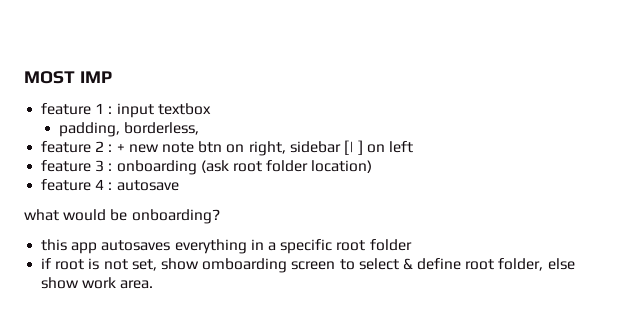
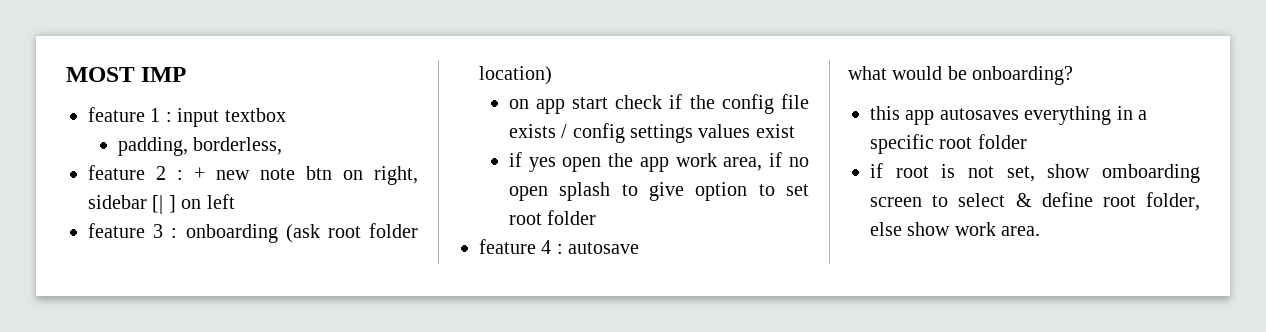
+ on app start check if the config file exists / config settings values exist
+ if yes open the app work area, if no open splash to give option to set root folder

